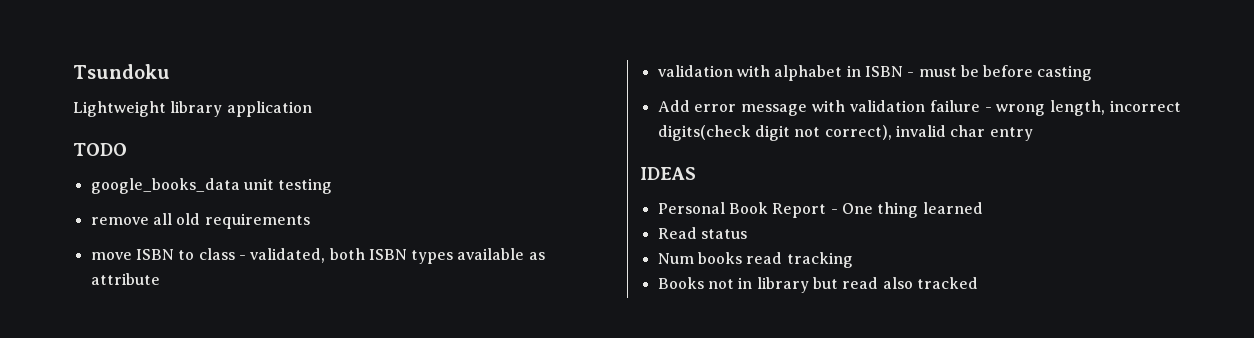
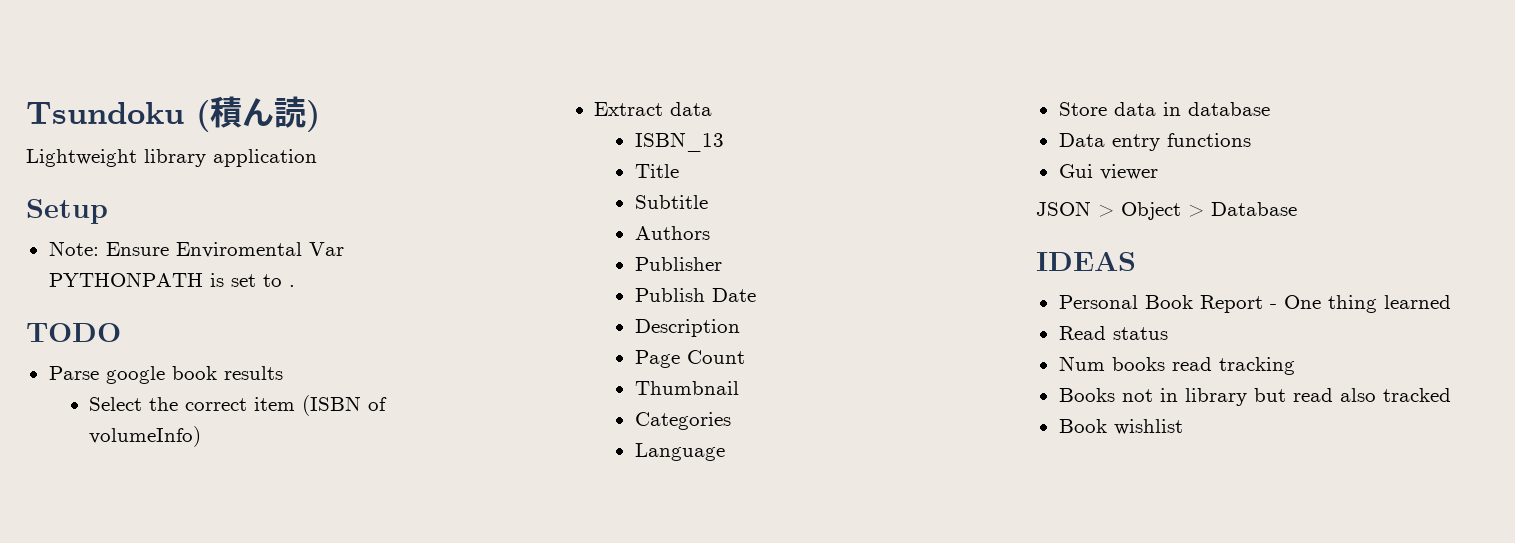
- Tsundoku
+ Tsundoku (積ん読)
+ Setup
+ Note: Ensure Enviromental Var PYTHONPATH is set to .
  TODO
- google_books_data unit testing
- remove all old requirements
- move ISBN to class - validated, both ISBN types available as attribute
- validation with alphabet in ISBN - must be before casting
- Add error message with validation failure - wrong length, incorrect digits(check digit not correct), invalid char entry
+ Parse google book results
+ Select the correct item (ISBN of volumeInfo)
+ Extract data
+ ISBN_13
+ Title
+ Subtitle
+ Authors
+ Publisher
+ Publish Date
+ Description
+ Page Count
+ Thumbnail
+ Categories
+ Language
+ Store data in database
+ Data entry functions
+ Gui viewer
+ JSON > Object > Database
+ Book wishlist

